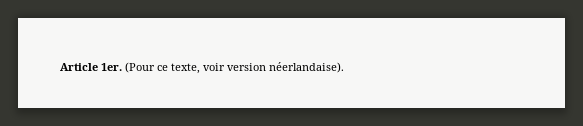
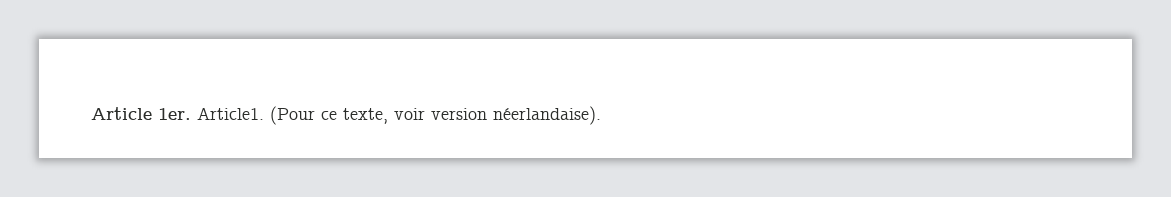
+ Article1.

